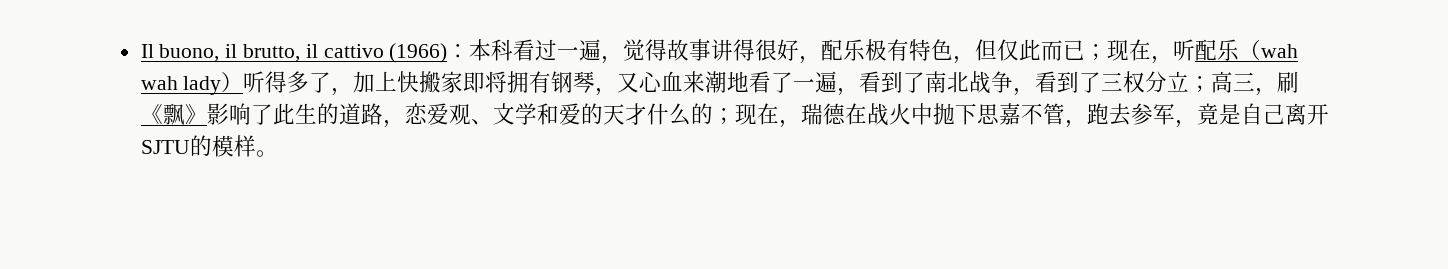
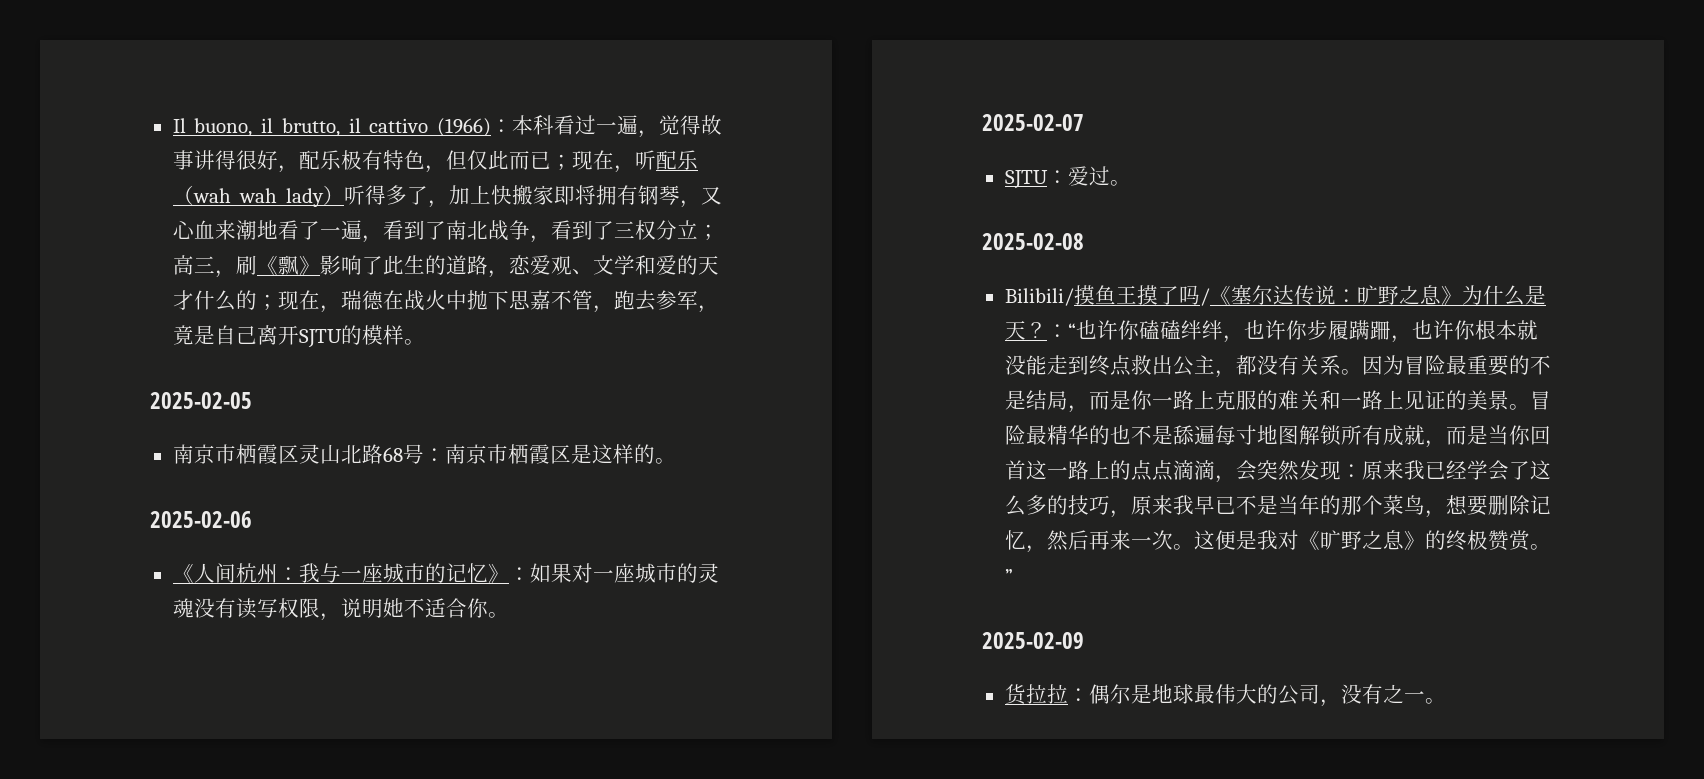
+ 2025-02-05
+ 南京市栖霞区灵山北路68号：南京市栖霞区是这样的。
+ 2025-02-06
+ 《人间杭州：我与一座城市的记忆》：如果对一座城市的灵魂没有读写权限，说明她不适合你。
+ 2025-02-07
+ SJTU：爱过。
+ 2025-02-08
+ Bilibili/摸鱼王摸了吗/《塞尔达传说：旷野之息》为什么是天？：“也许你磕磕绊绊，也许你步履蹒跚，也许你根本就没能走到终点救出公主，都没有关系。因为冒险最重要的不是结局，而是你一路上克服的难关和一路上见证的美景。冒险最精华的也不是舔遍每寸地图解锁所有成就，而是当你回首这一路上的点点滴滴，会突然发现：原来我已经学会了这么多的技巧，原来我早已不是当年的那个菜鸟，想要删除记忆，然后再来一次。这便是我对《旷野之息》的终极赞赏。”
+ 2025-02-09
+ 货拉拉：偶尔是地球最伟大的公司，没有之一。

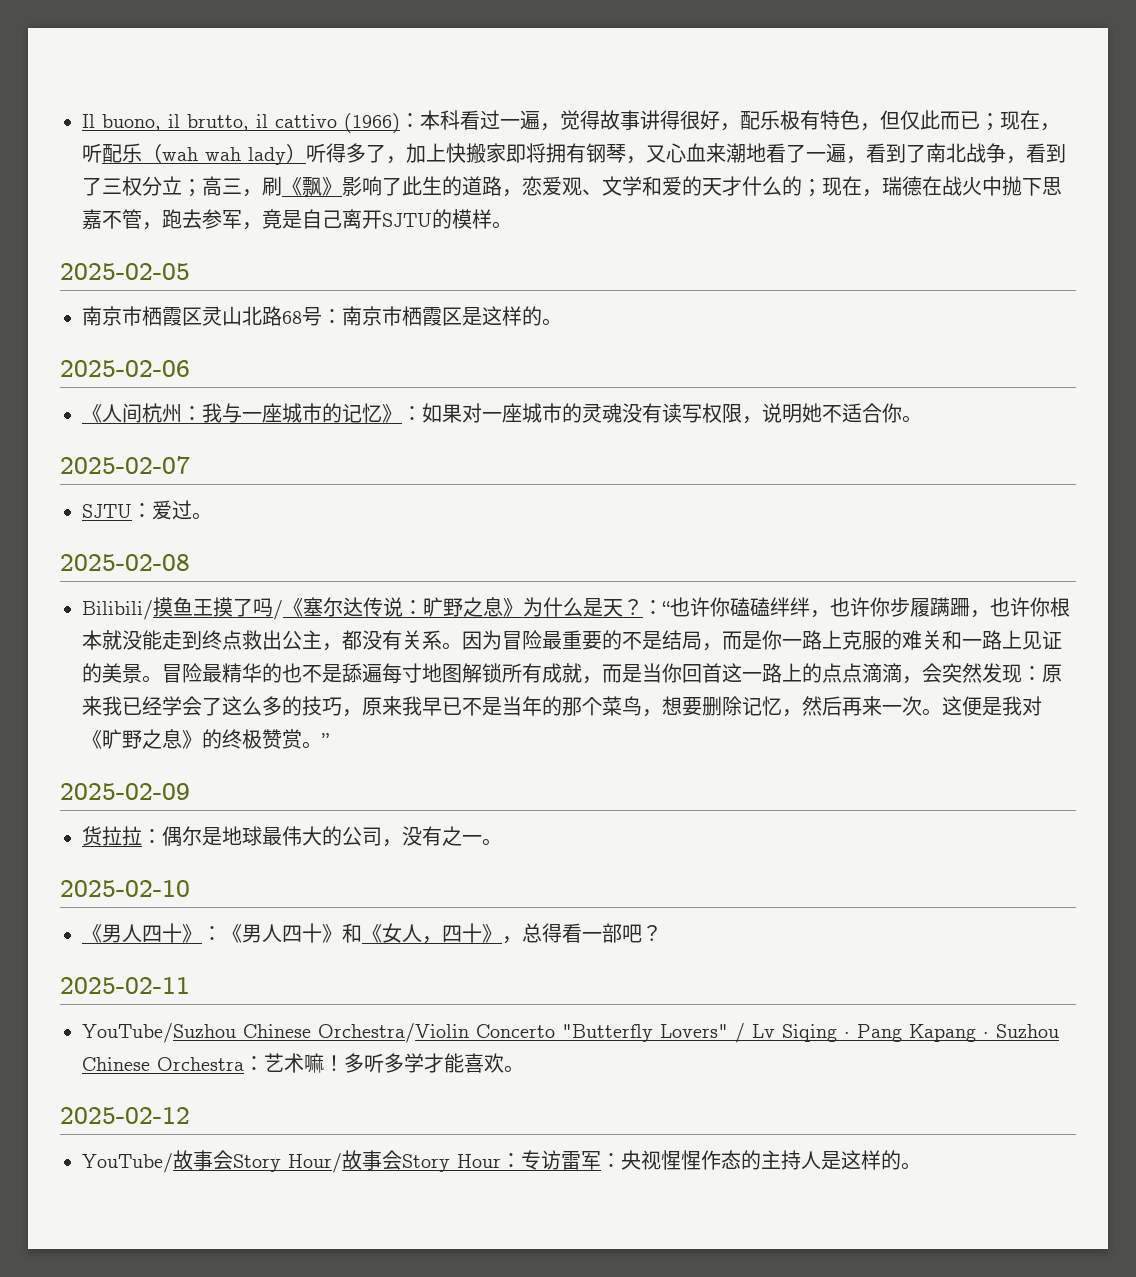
+ 2025-02-10
+ 《男人四十》：《男人四十》和《女人，四十》，总得看一部吧？
+ 2025-02-11
+ YouTube/Suzhou Chinese Orchestra/Violin Concerto "Butterfly Lovers" / Lv Siqing · Pang Kapang · Suzhou Chinese Orchestra：艺术嘛！多听多学才能喜欢。
+ 2025-02-12
+ YouTube/故事会Story Hour/故事会Story Hour：专访雷军：央视惺惺作态的主持人是这样的。

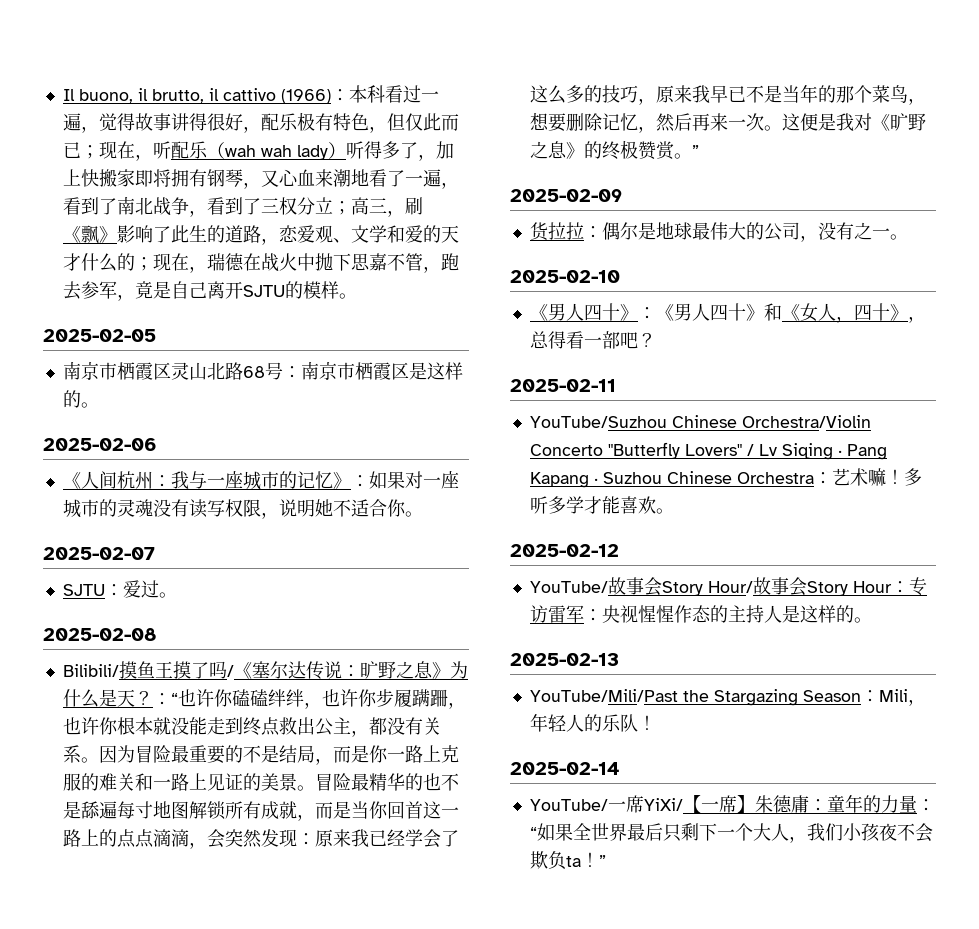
+ 2025-02-13
+ YouTube/Mili/Past the Stargazing Season：Mili，年轻人的乐队！
+ 2025-02-14
+ YouTube/一席YiXi/【一席】朱德庸：童年的力量：“如果全世界最后只剩下一个大人，我们小孩夜不会欺负ta！”

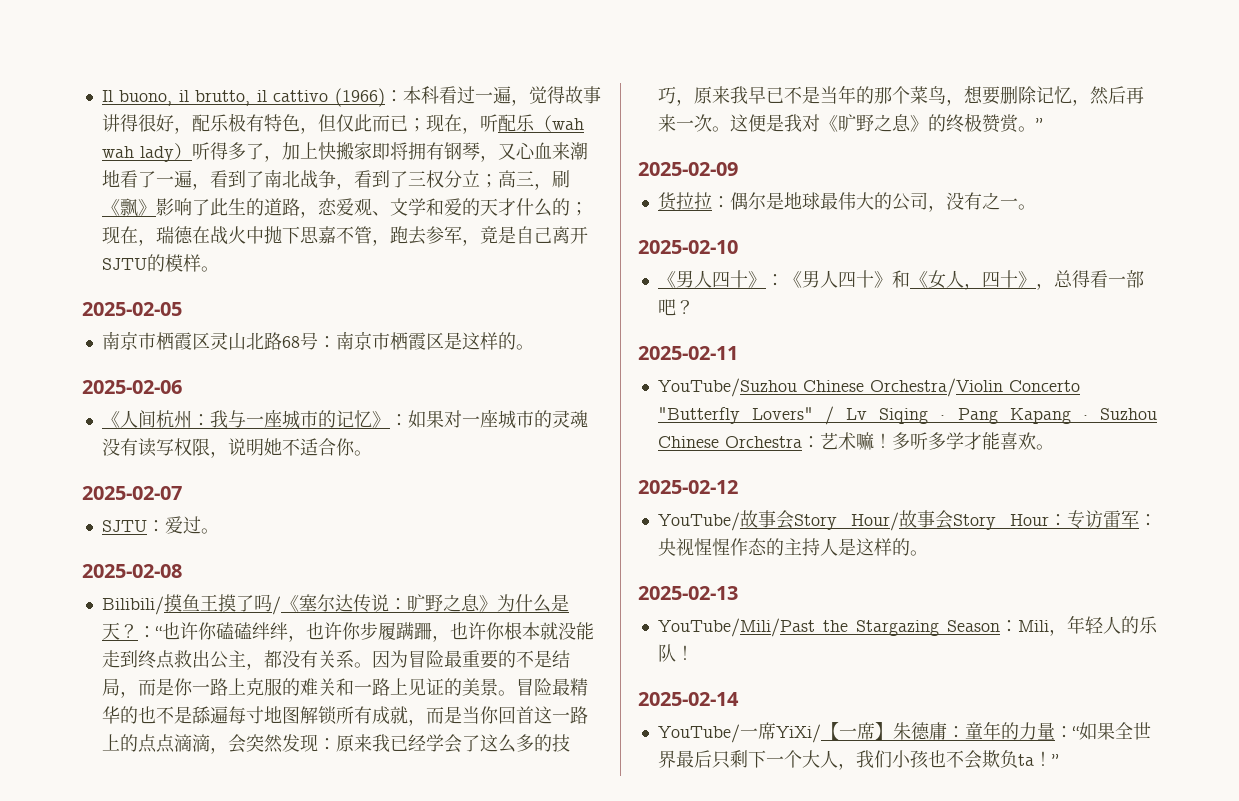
- YouTube/一席YiXi/【一席】朱德庸：童年的力量：“如果全世界最后只剩下一个大人，我们小孩夜不会欺负ta！”
+ YouTube/一席YiXi/【一席】朱德庸：童年的力量：“如果全世界最后只剩下一个大人，我们小孩也不会欺负ta！”

